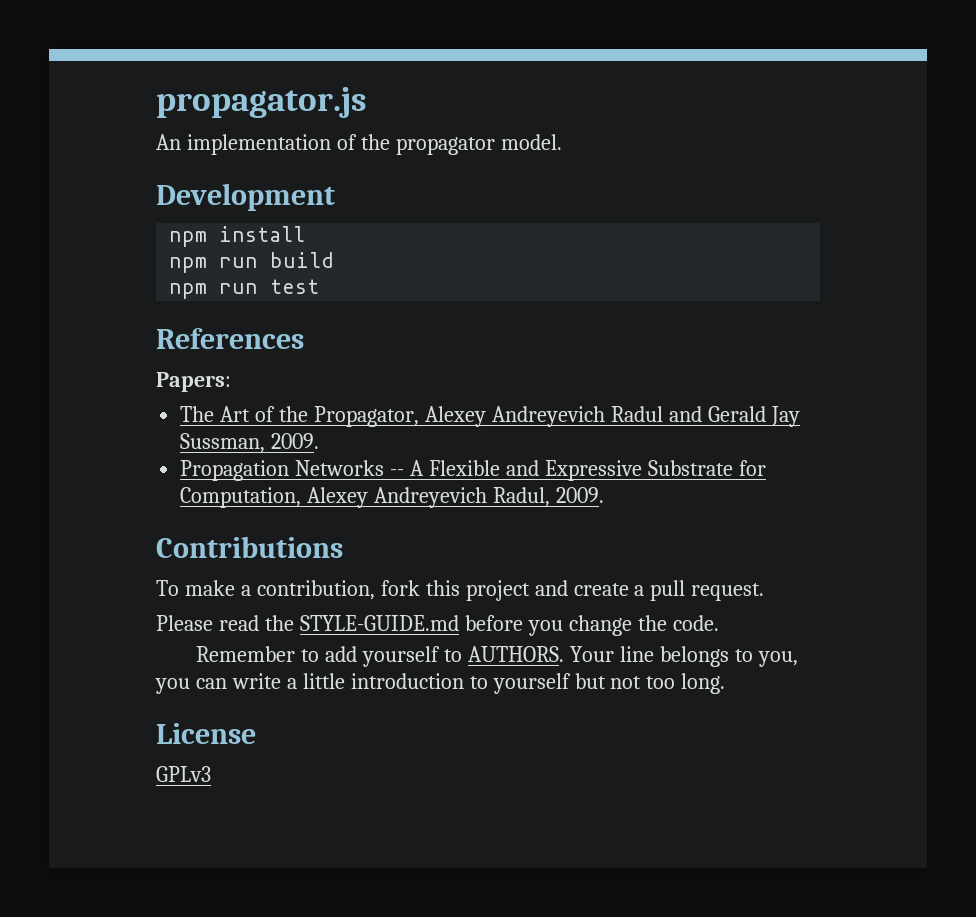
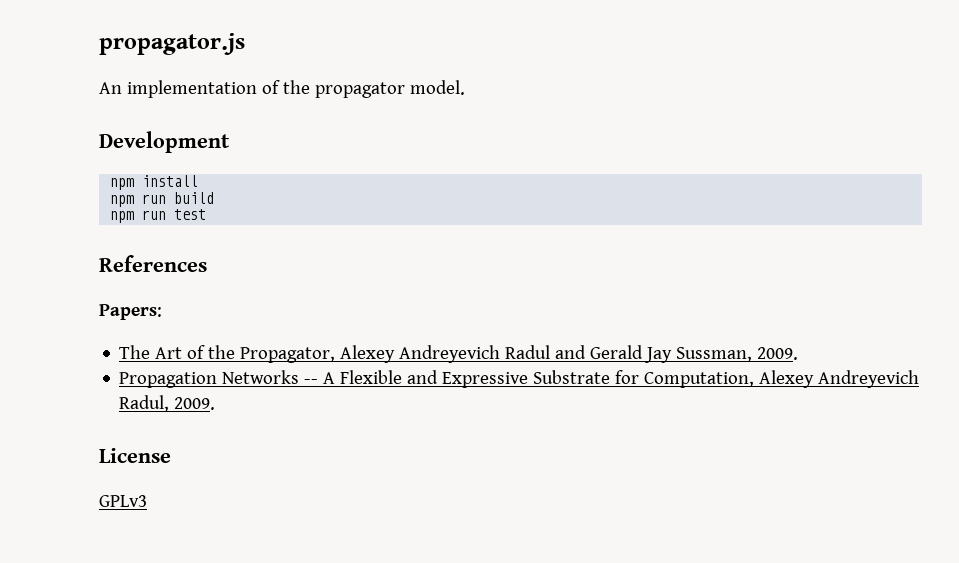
- Contributions
- To make a contribution, fork this project and create a pull request.
- Please read the STYLE-GUIDE.md before you change the code.
- Remember to add yourself to AUTHORS. Your line belongs to you, you can write a little introduction to yourself but not too long.

